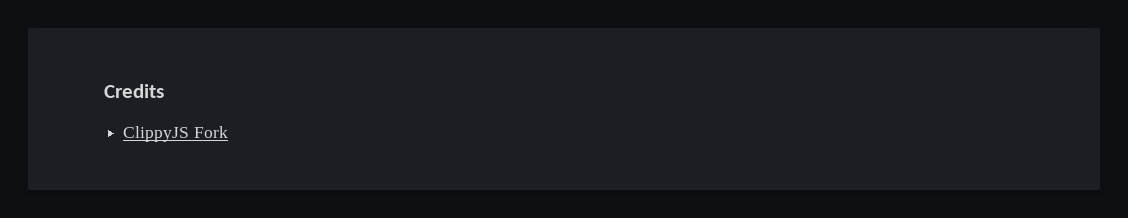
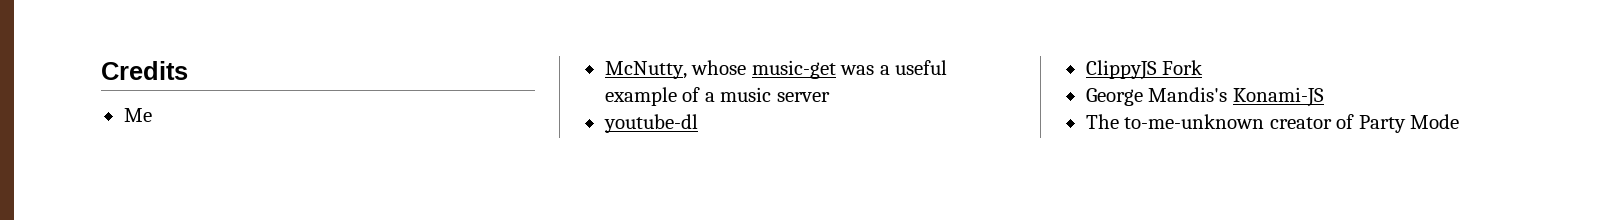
+ Me
+ McNutty, whose music-get was a useful example of a music server
+ youtube-dl
  ClippyJS Fork
+ George Mandis's Konami-JS
+ The to-me-unknown creator of Party Mode

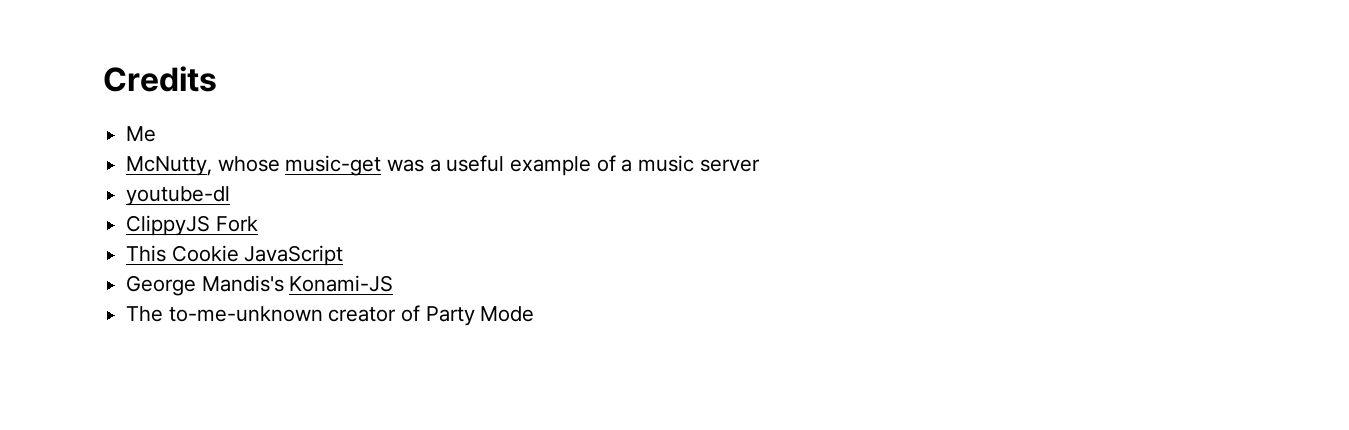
+ This Cookie JavaScript

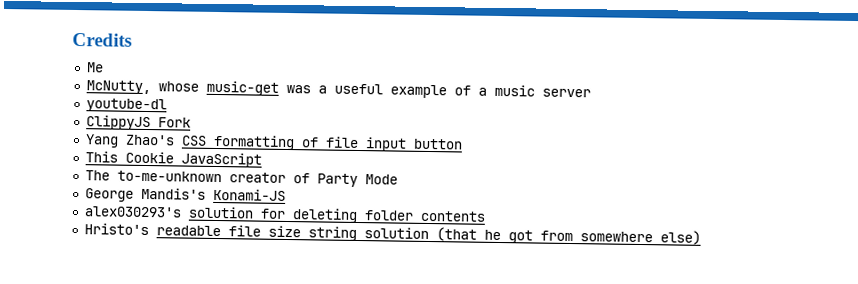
+ Yang Zhao's CSS formatting of file input button
- George Mandis's Konami-JS
+ George Mandis's Konami-JS
+ alex030293's solution for deleting folder contents
+ Hristo's readable file size string solution (that he got from somewhere else)

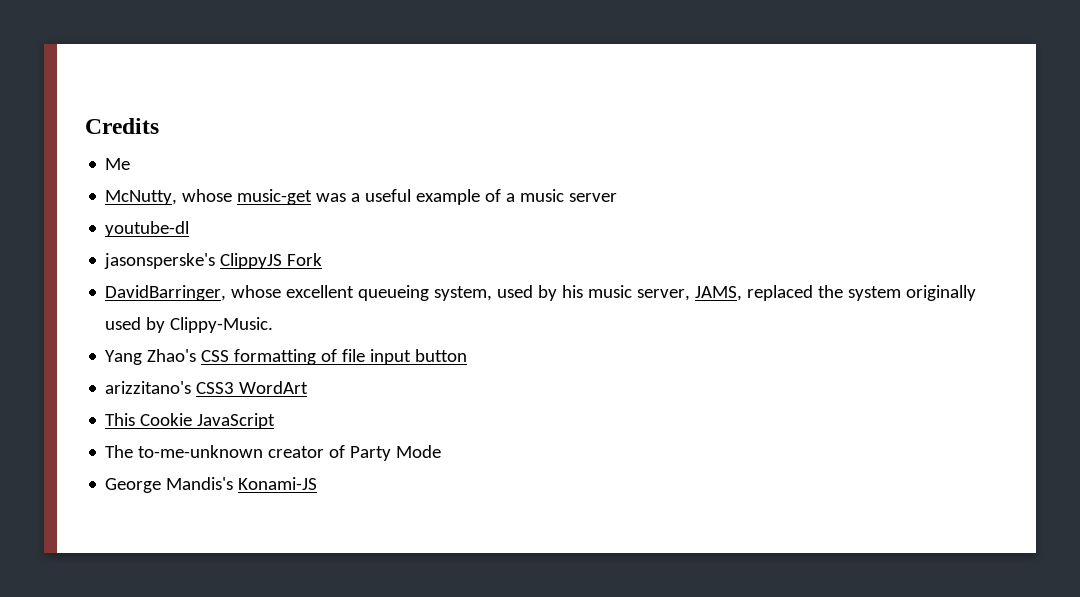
- ClippyJS Fork
+ jasonsperske's ClippyJS Fork
+ DavidBarringer, whose excellent queueing system, used by his music server, JAMS, replaced the system originally used by Clippy-Music.
+ arizzitano's CSS3 WordArt
- alex030293's solution for deleting folder contents
- Hristo's readable file size string solution (that he got from somewhere else)

